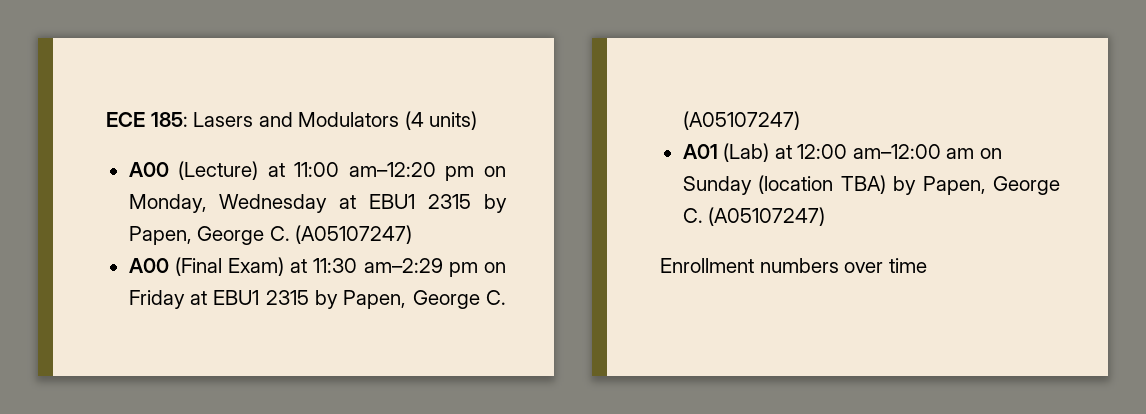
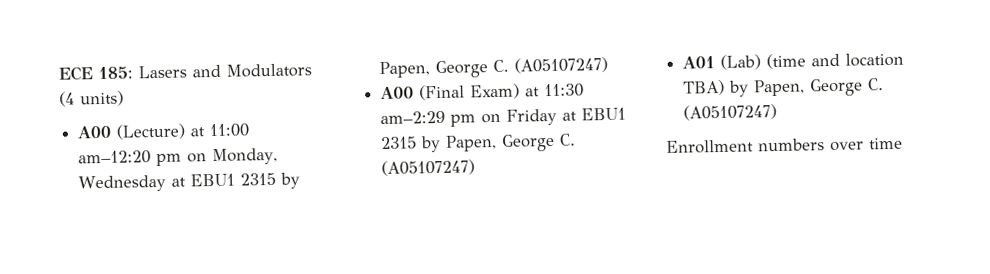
- A01 (Lab) at 12:00 am–12:00 am on Sunday (location TBA) by Papen, George C. (A05107247)
+ A01 (Lab) (time and location TBA) by Papen, George C. (A05107247)

